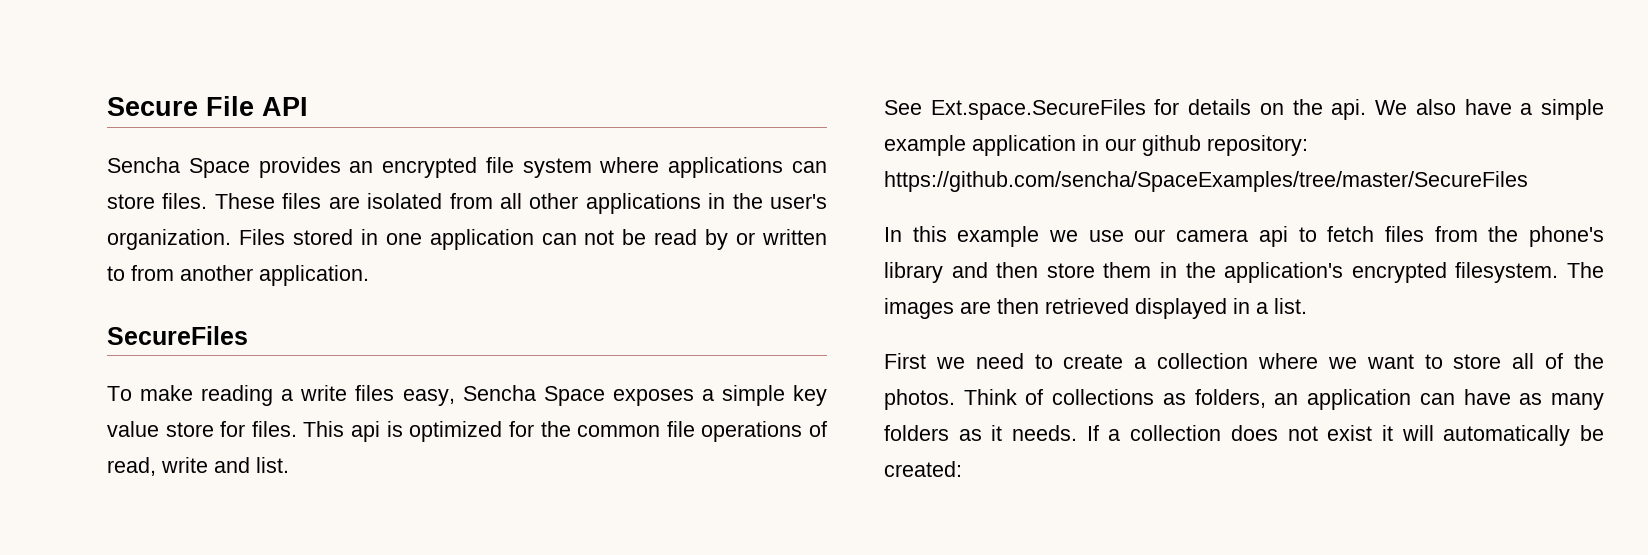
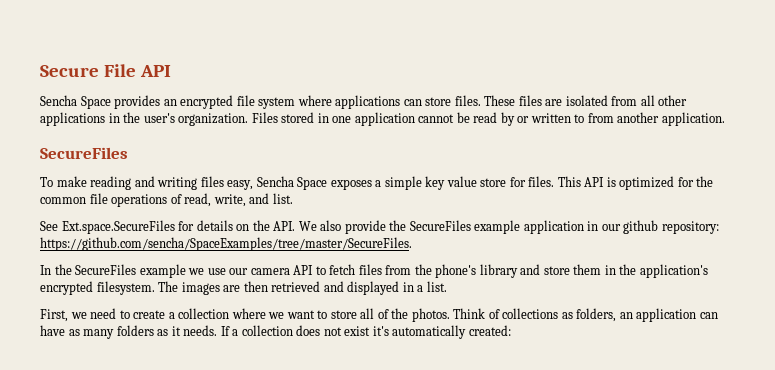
- Files stored in one application can not be read by or written to from another application.
+ Files stored in one application cannot be read by or written to from another application.
- To make reading a write files easy, Sencha Space exposes a simple key value store for files.
+ To make reading and writing files easy, Sencha Space exposes a simple key value store for files.
- This api is optimized for the common file operations of read, write and list.
+ This API is optimized for the common file operations of read, write, and list.
- See Ext.space.SecureFiles for details on the api. We also have a simple example application in our github repository: https://github.com/sencha/SpaceExamples/tree/master/SecureFiles
+ See Ext.space.SecureFiles for details on the API. We also provide the SecureFiles example application in our github repository: https://github.com/sencha/SpaceExamples/tree/master/SecureFiles.
- In this example we use our camera api to fetch files from the phone's library and then store them in the application's encrypted filesystem.
+ In the SecureFiles example we use our camera API to fetch files from the phone's library and store them in the application's encrypted filesystem.
- The images are then retrieved displayed in a list.
+ The images are then retrieved and displayed in a list.
- First we need to create a collection where we want to store all of the photos.
+ First, we need to create a collection where we want to store all of the photos.
- If a collection does not exist it will automatically be created:
+ If a collection does not exist it's automatically created:

